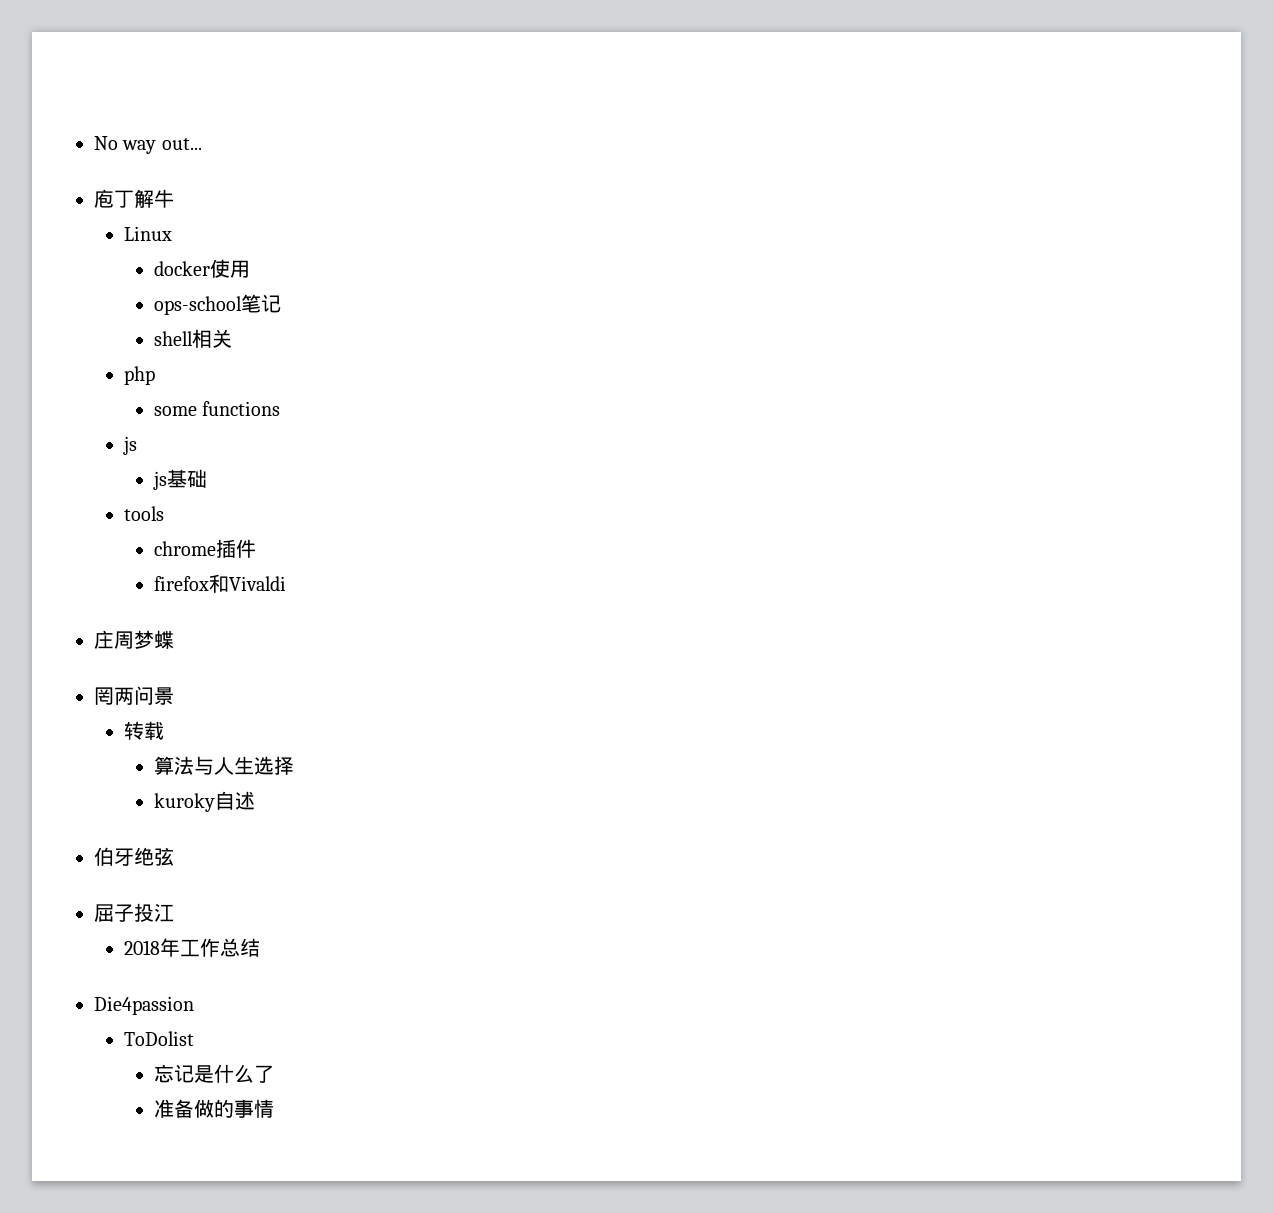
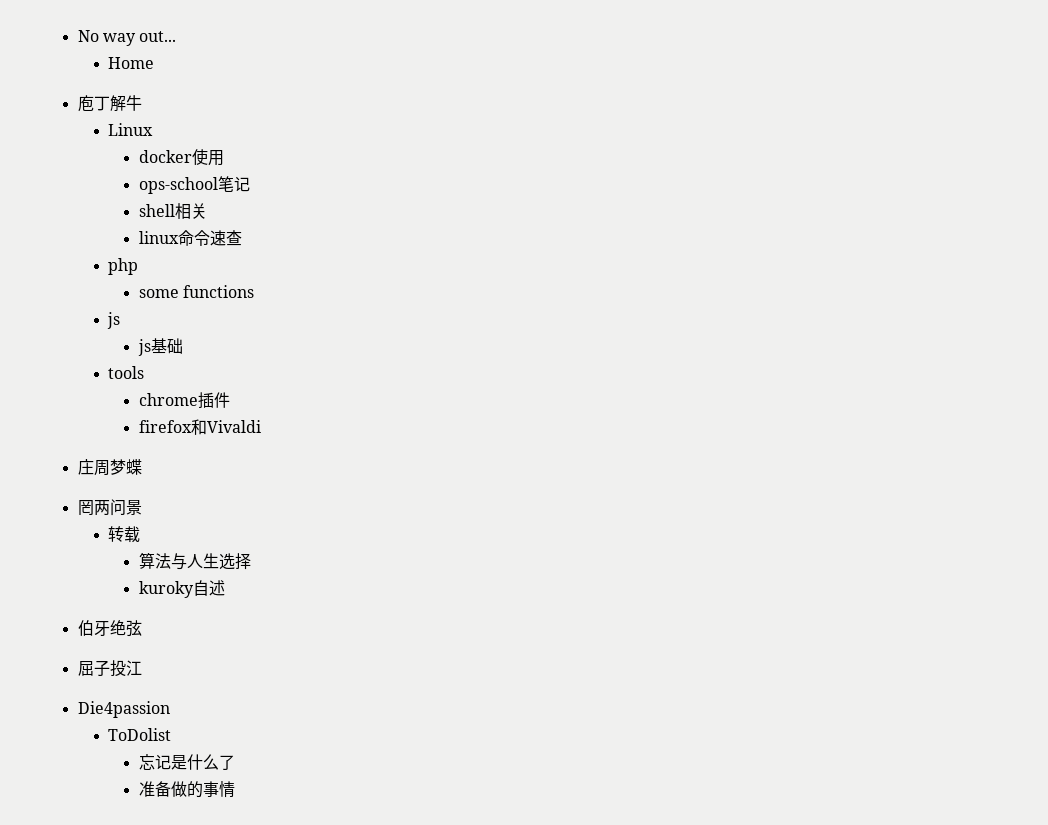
+ Home
+ linux命令速查
- 2018年工作总结

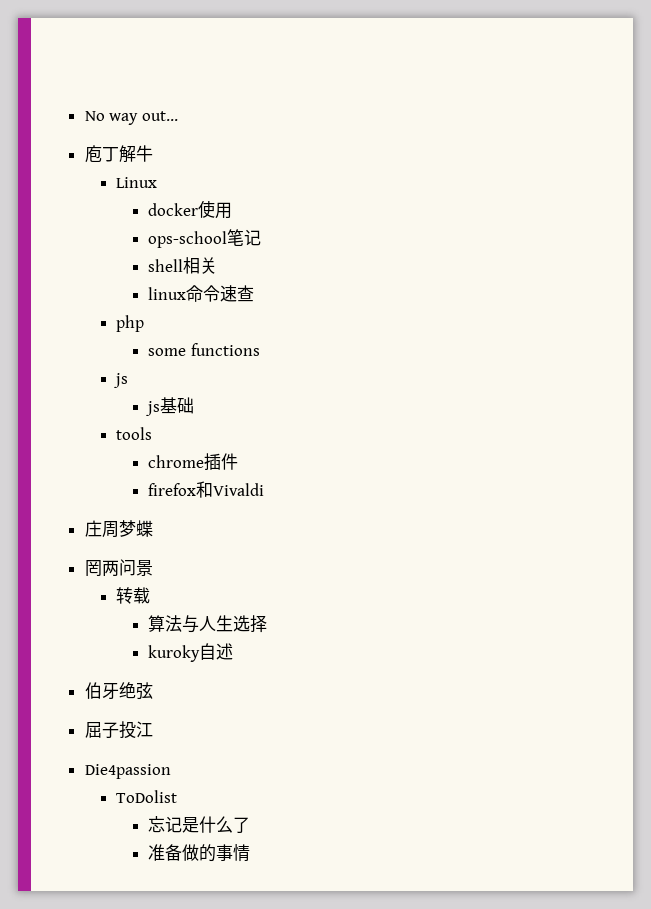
- Home

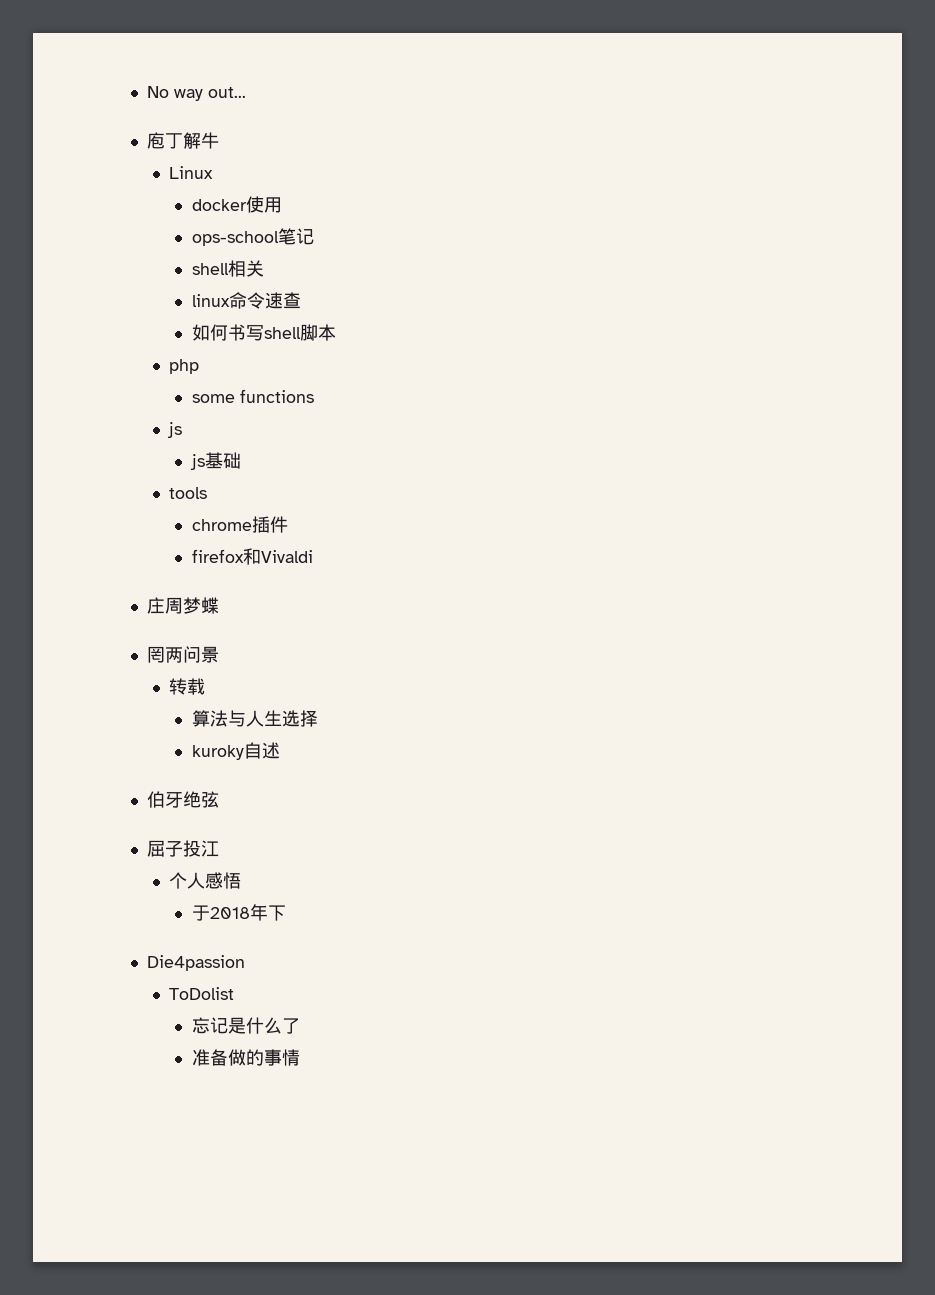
+ 如何书写shell脚本
+ 个人感悟
+ 于2018年下

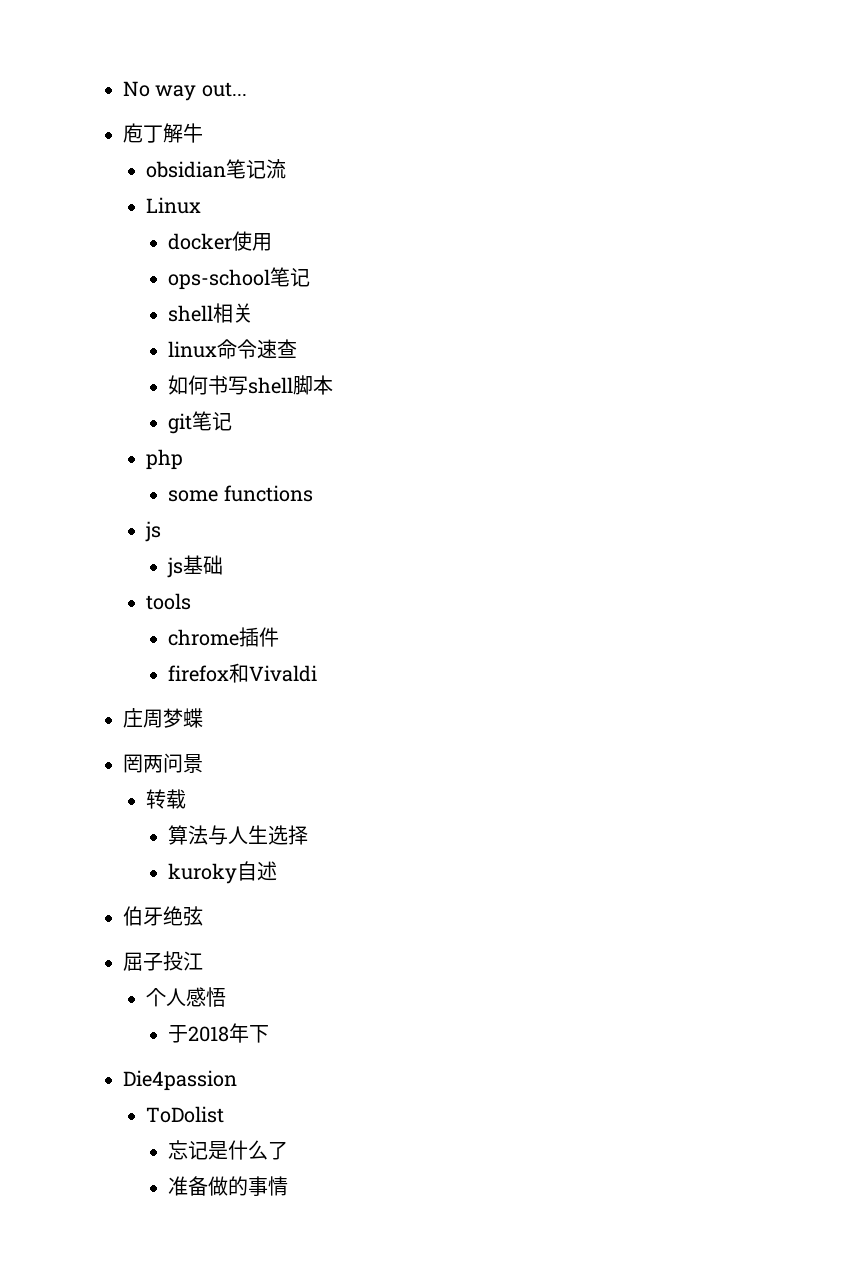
+ obsidian笔记流
+ git笔记

